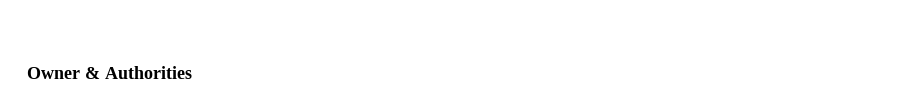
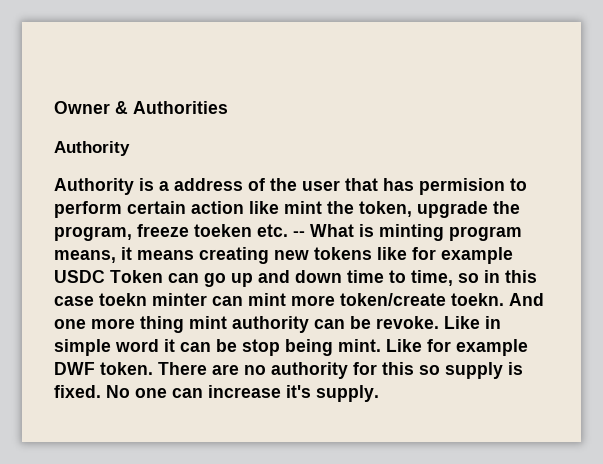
  Owner & Authorities
+ Authority
+ Authority is a address of the user that has permision to perform certain action like mint the token, upgrade the program, freeze toeken etc. -- What is minting program means, it means creating new tokens like for example USDC Token can go up and down time to time, so in this case toekn minter can mint more token/create toekn. And one more thing mint authority can be revoke. Like in simple word it can be stop being mint. Like for example DWF token. There are no authority for this so supply is fixed. No one can increase it's supply.

